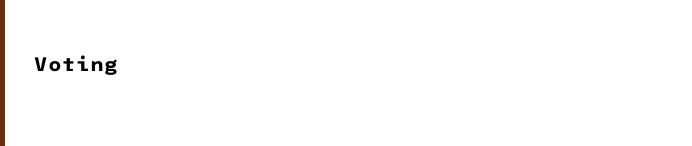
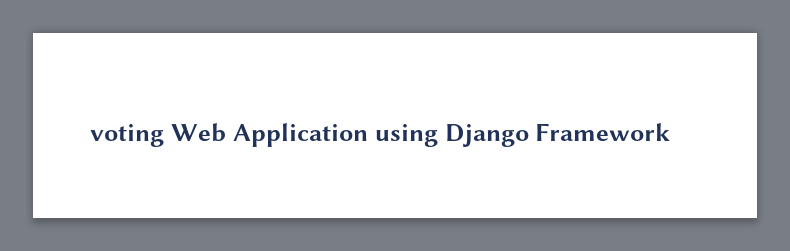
- Voting
+ voting Web Application using Django Framework

